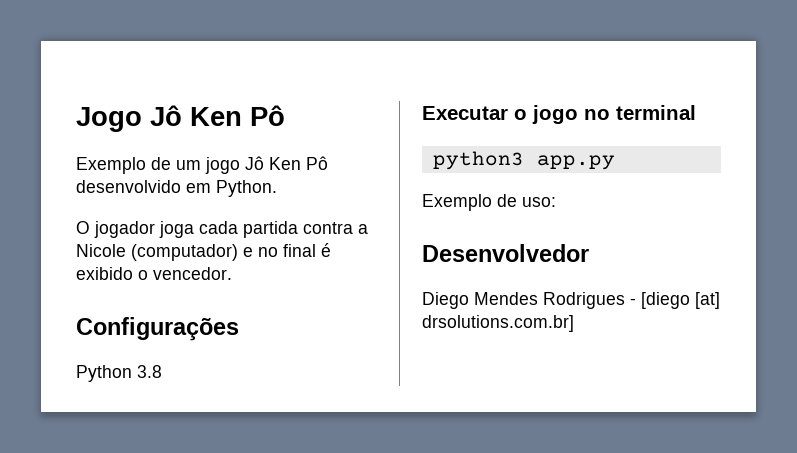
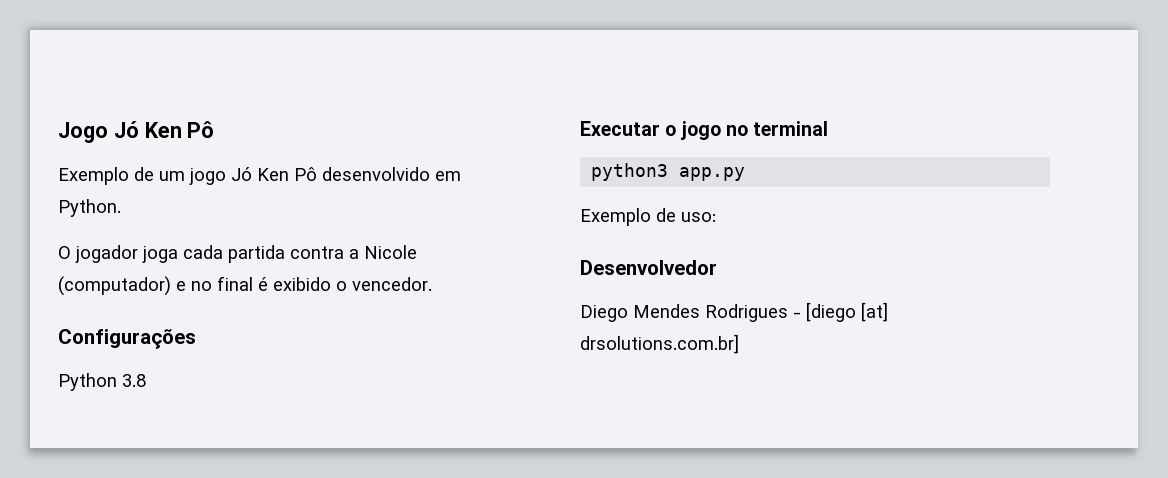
- Jogo Jô Ken Pô
+ Jogo Jó Ken Pô
- Exemplo de um jogo Jô Ken Pô desenvolvido em Python.
+ Exemplo de um jogo Jó Ken Pô desenvolvido em Python.

